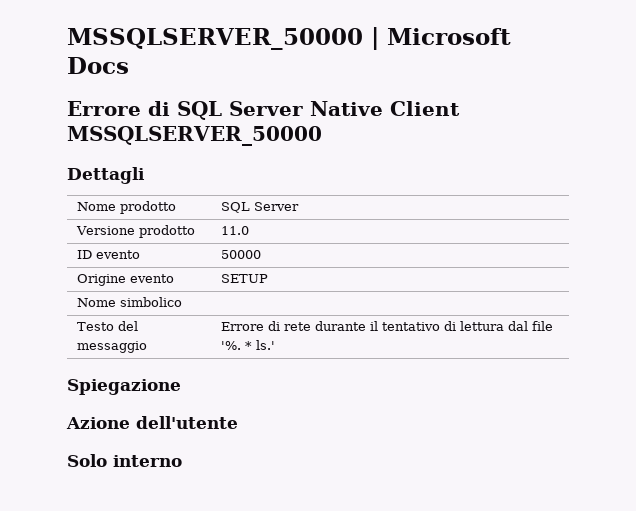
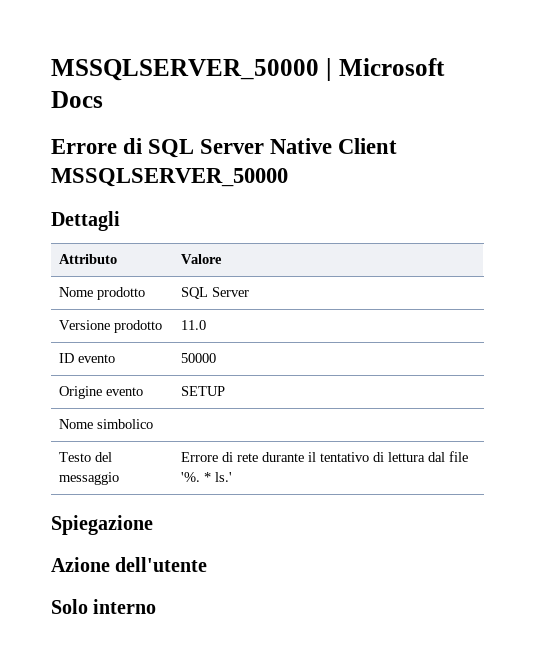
+ Attributo | Valore

